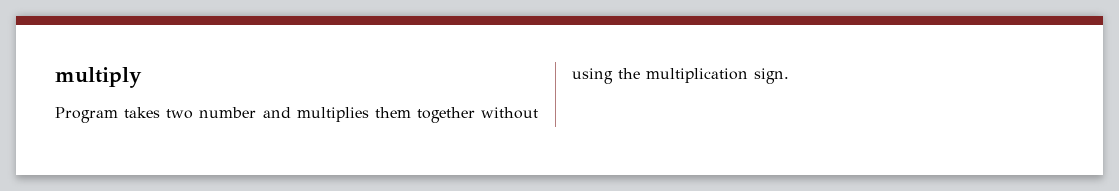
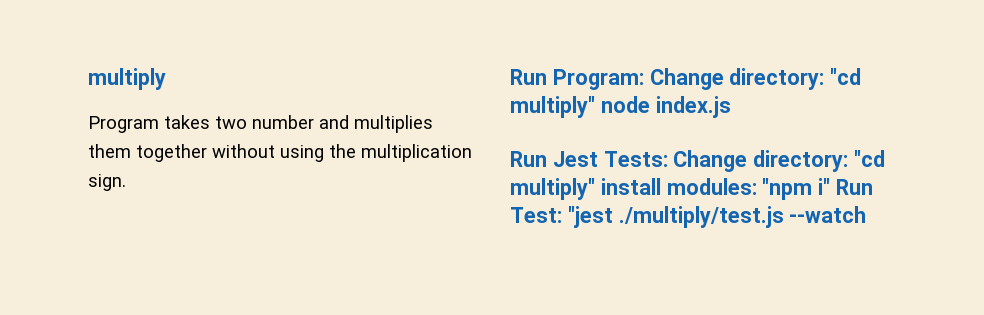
+ Run Program: Change directory: "cd multiply" node index.js
+ Run Jest Tests: Change directory: "cd multiply" install modules: "npm i" Run Test: "jest ./multiply/test.js --watch

